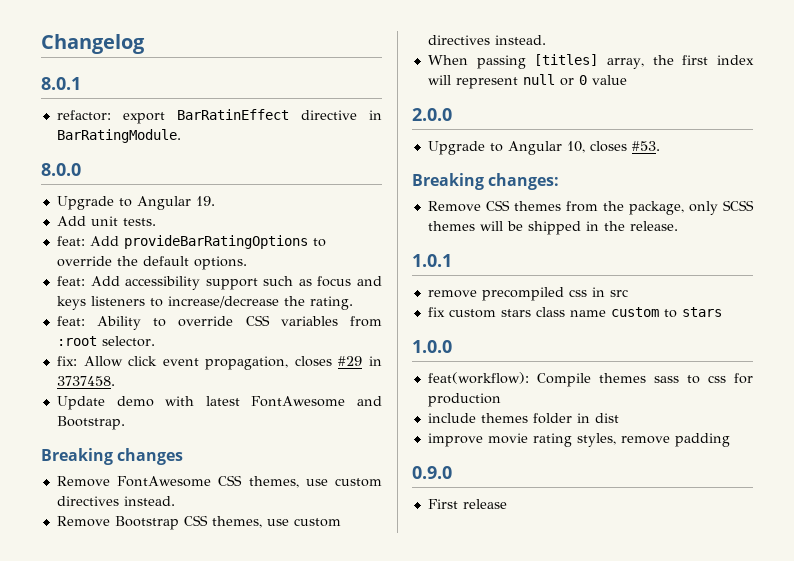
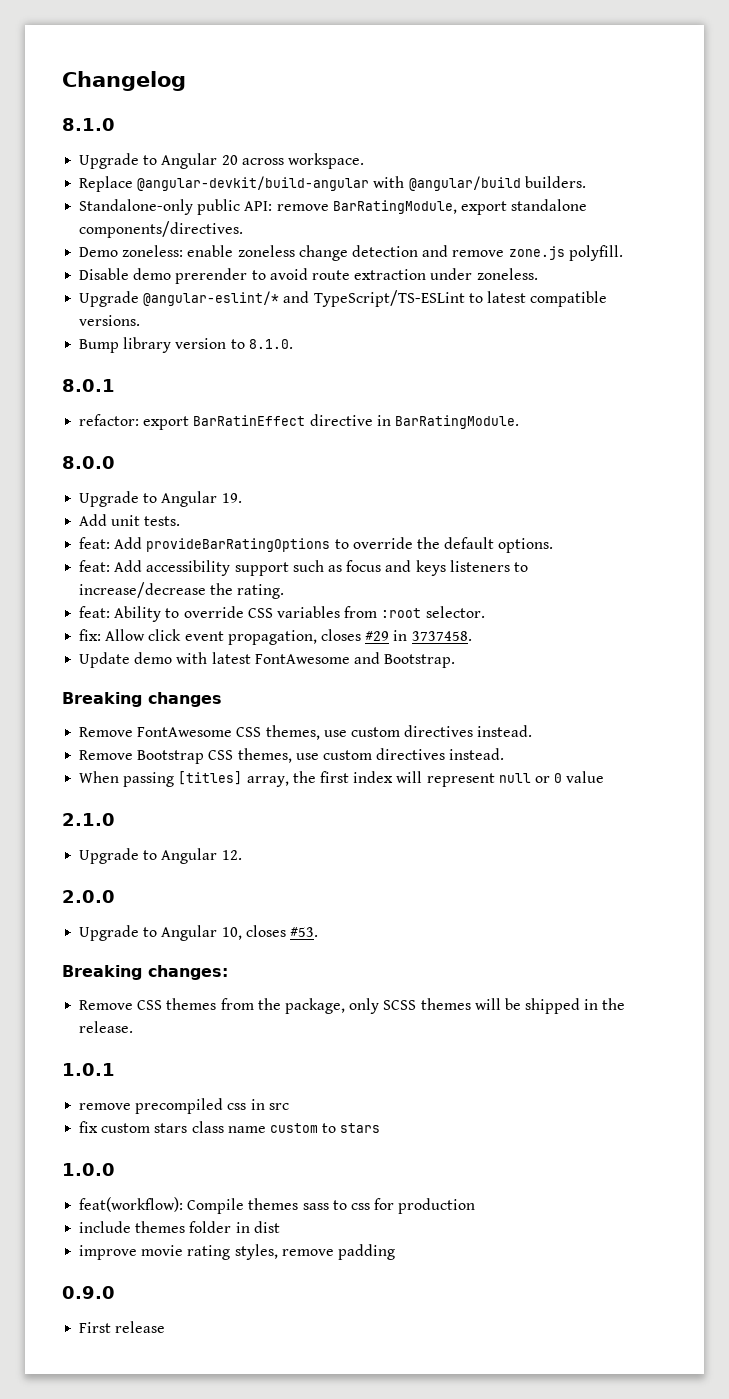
+ 8.1.0
+ Upgrade to Angular 20 across workspace.
+ Replace @angular-devkit/build-angular with @angular/build builders.
+ Standalone-only public API: remove BarRatingModule, export standalone components/directives.
+ Demo zoneless: enable zoneless change detection and remove zone.js polyfill.
+ Disable demo prerender to avoid route extraction under zoneless.
+ Upgrade @angular-eslint/* and TypeScript/TS-ESLint to latest compatible versions.
+ Bump library version to 8.1.0.
+ 2.1.0
+ Upgrade to Angular 12.

